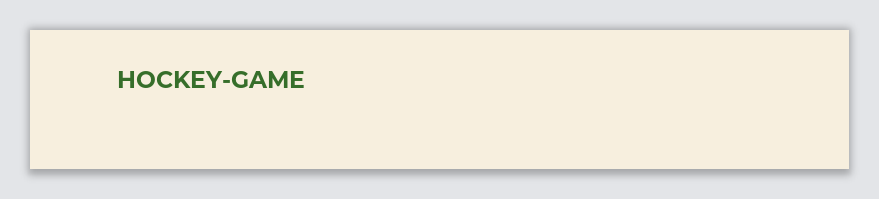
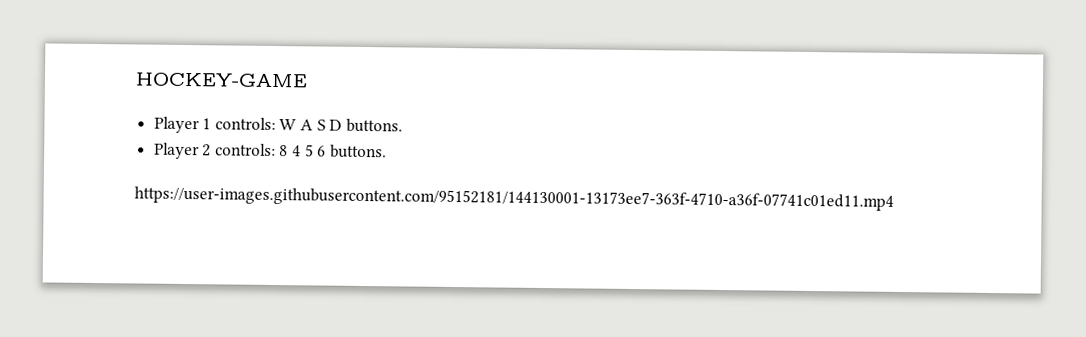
+ Player 1 controls: W A S D buttons.
+ Player 2 controls: 8 4 5 6 buttons.
+ https://user-images.githubusercontent.com/95152181/144130001-13173ee7-363f-4710-a36f-07741c01ed11.mp4

